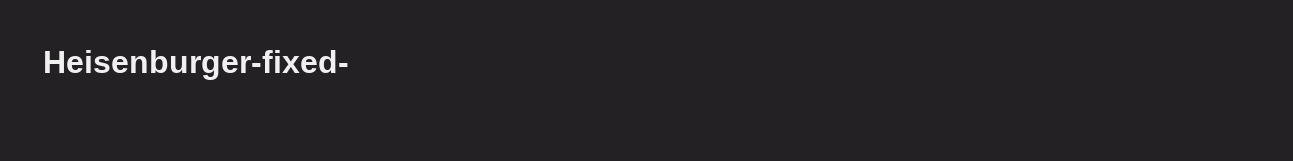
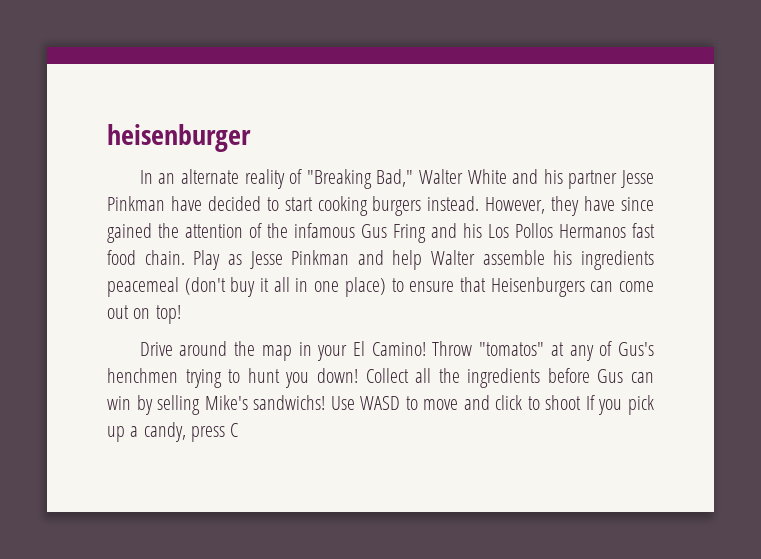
- Heisenburger-fixed-
+ heisenburger
+ In an alternate reality of "Breaking Bad," Walter White and his partner Jesse Pinkman have decided to start cooking burgers instead. However, they have since gained the attention of the infamous Gus Fring and his Los Pollos Hermanos fast food chain. Play as Jesse Pinkman and help Walter assemble his ingredients peacemeal (don't buy it all in one place) to ensure that Heisenburgers can come out on top!
+ Drive around the map in your El Camino! Throw "tomatos" at any of Gus's henchmen trying to hunt you down! Collect all the ingredients before Gus can win by selling Mike's sandwichs! Use WASD to move and click to shoot If you pick up a candy, press C

